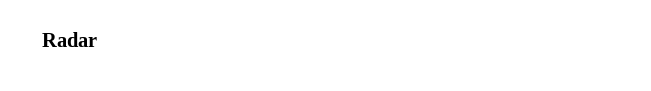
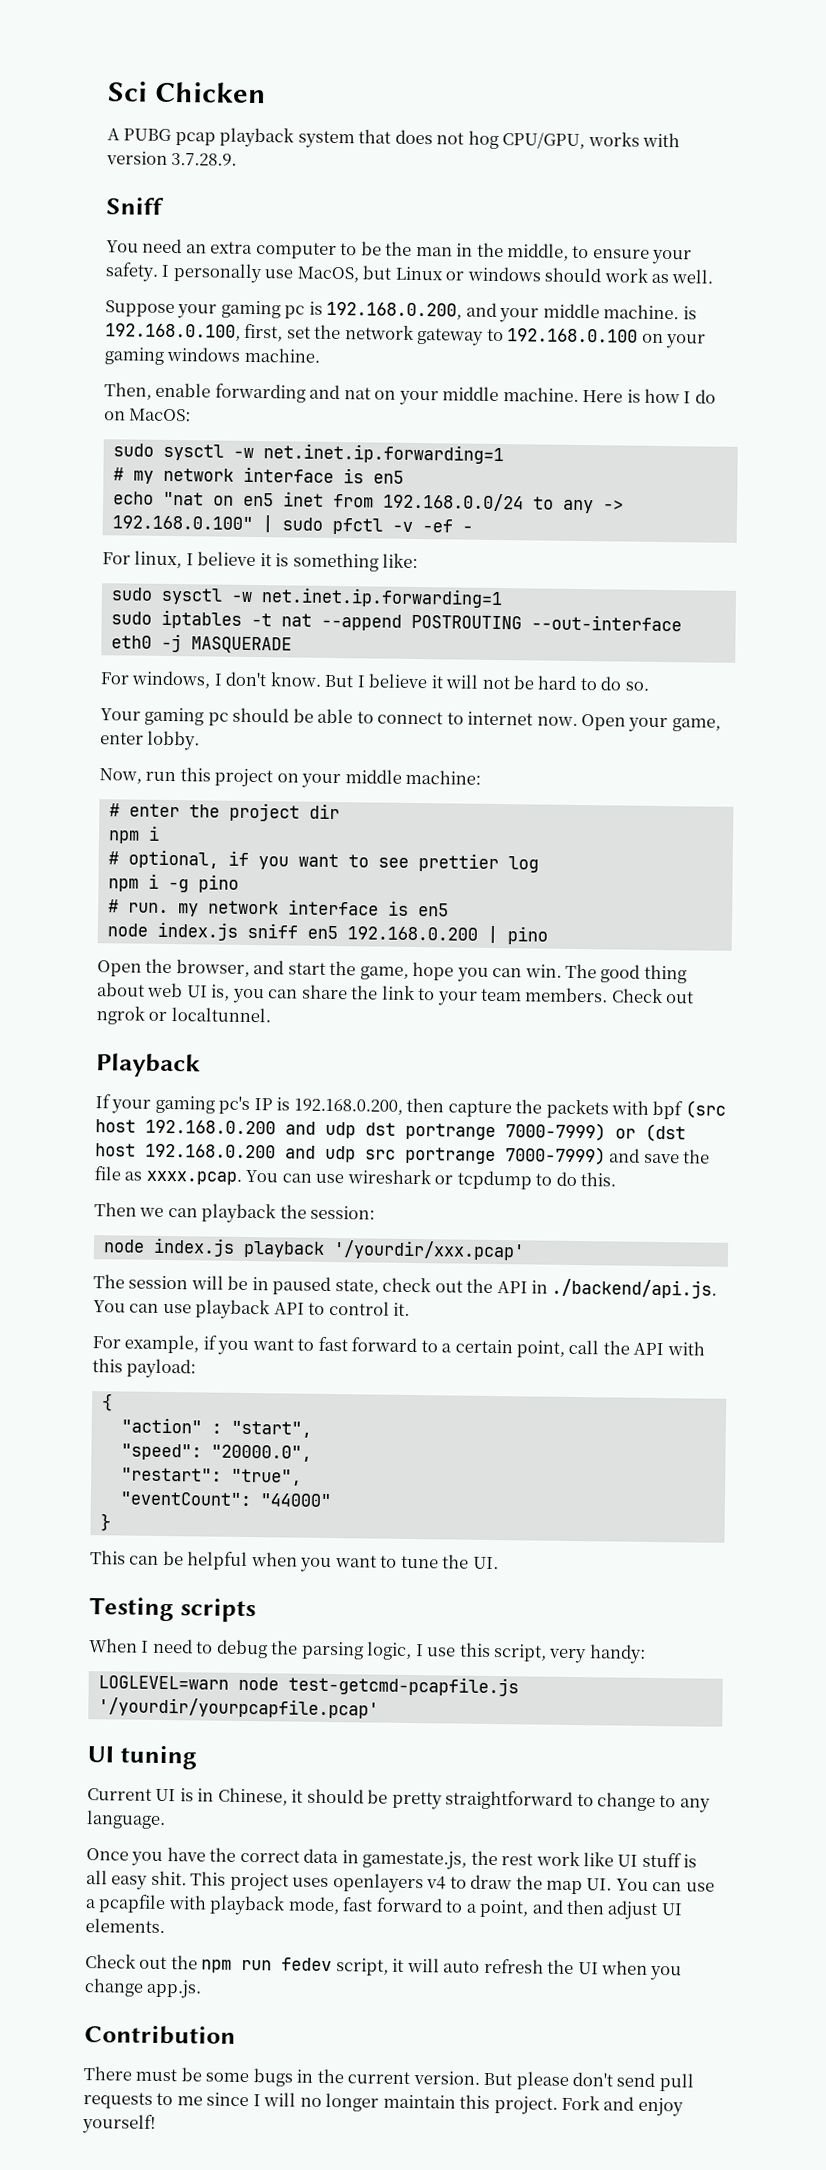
- Radar
+ Sci Chicken
+ A PUBG pcap playback system that does not hog CPU/GPU, works with version 3.7.28.9.
+ Sniff
+ You need an extra computer to be the man in the middle, to ensure your safety. I personally use MacOS, but Linux or windows should work as well.
+ Suppose your gaming pc is 192.168.0.200, and your middle machine. is 192.168.0.100, first, set the network gateway to 192.168.0.100 on your gaming windows machine.
+ Then, enable forwarding and nat on your middle machine. Here is how I do on MacOS:
+ sudo sysctl -w net.inet.ip.forwarding=1
+ # my network interface is en5
+ echo "nat on en5 inet from 192.168.0.0/24 to any -> 192.168.0.100" | sudo pfctl -v -ef -
+ For linux, I believe it is something like:
+ sudo sysctl -w net.inet.ip.forwarding=1
+ sudo iptables -t nat --append POSTROUTING --out-interface eth0 -j MASQUERADE
+ For windows, I don't know. But I believe it will not be hard to do so.
+ Your gaming pc should be able to connect to internet now. Open your game, enter lobby.
+ Now, run this project on your middle machine:
+ # enter the project dir
+ npm i
+ # optional, if you want to see prettier log
+ npm i -g pino
+ # run. my network interface is en5
+ node index.js sniff en5 192.168.0.200 | pino
+ Open the browser, and start the game, hope you can win. The good thing about web UI is, you can share the link to your team members. Check out ngrok or localtunnel.
+ Playback
+ If your gaming pc's IP is 192.168.0.200, then capture the packets with bpf (src host 192.168.0.200 and udp dst portrange 7000-7999) or (dst host 192.168.0.200 and udp src portrange 7000-7999) and save the file as xxxx.pcap. You can use wireshark or tcpdump to do this.
+ Then we can playback the session:
+ node index.js playback '/yourdir/xxx.pcap'
+ The session will be in paused state, check out the API in ./backend/api.js. You can use playback API to control it.
+ For example, if you want to fast forward to a certain point, call the API with this payload:
+ {
+ "action" : "start",
+ "speed": "20000.0",
+ "restart": "true",
+ "eventCount": "44000"
+ }
+ This can be helpful when you want to tune the UI.
+ Testing scripts
+ When I need to debug the parsing logic, I use this script, very handy:
+ LOGLEVEL=warn node test-getcmd-pcapfile.js '/yourdir/yourpcapfile.pcap'
+ UI tuning
+ Current UI is in Chinese, it should be pretty straightforward to change to any language.
+ Once you have the correct data in gamestate.js, the rest work like UI stuff is all easy shit. This project uses openlayers v4 to draw the map UI. You can use a pcapfile with playback mode, fast forward to a point, and then adjust UI elements.
+ Check out the npm run fedev script, it will auto refresh the UI when you change app.js.
+ Contribution
+ There must be some bugs in the current version. But please don't send pull requests to me since I will no longer maintain this project. Fork and enjoy yourself!

